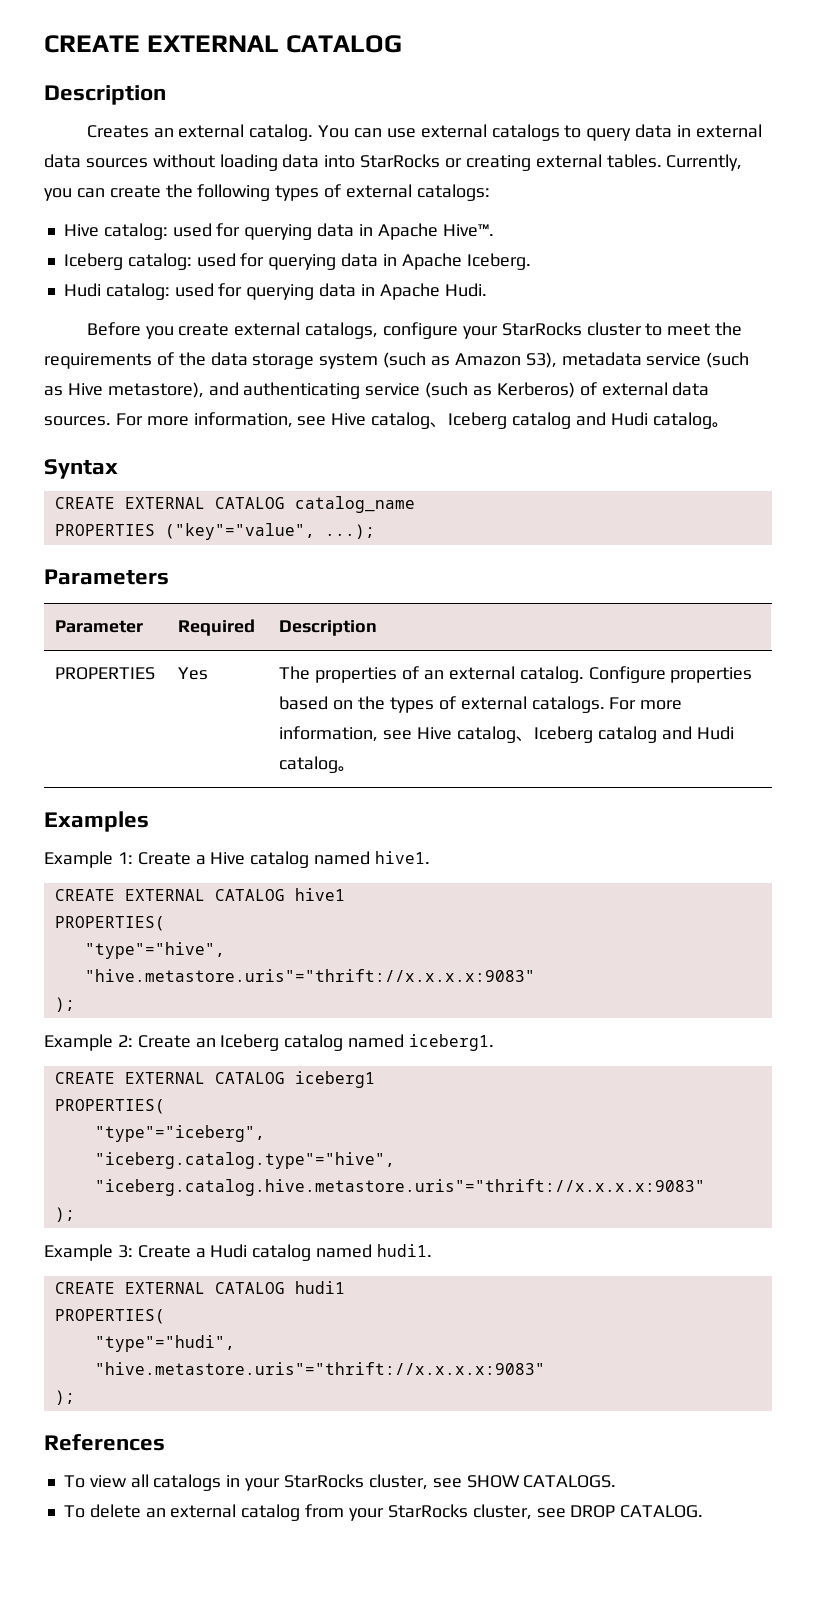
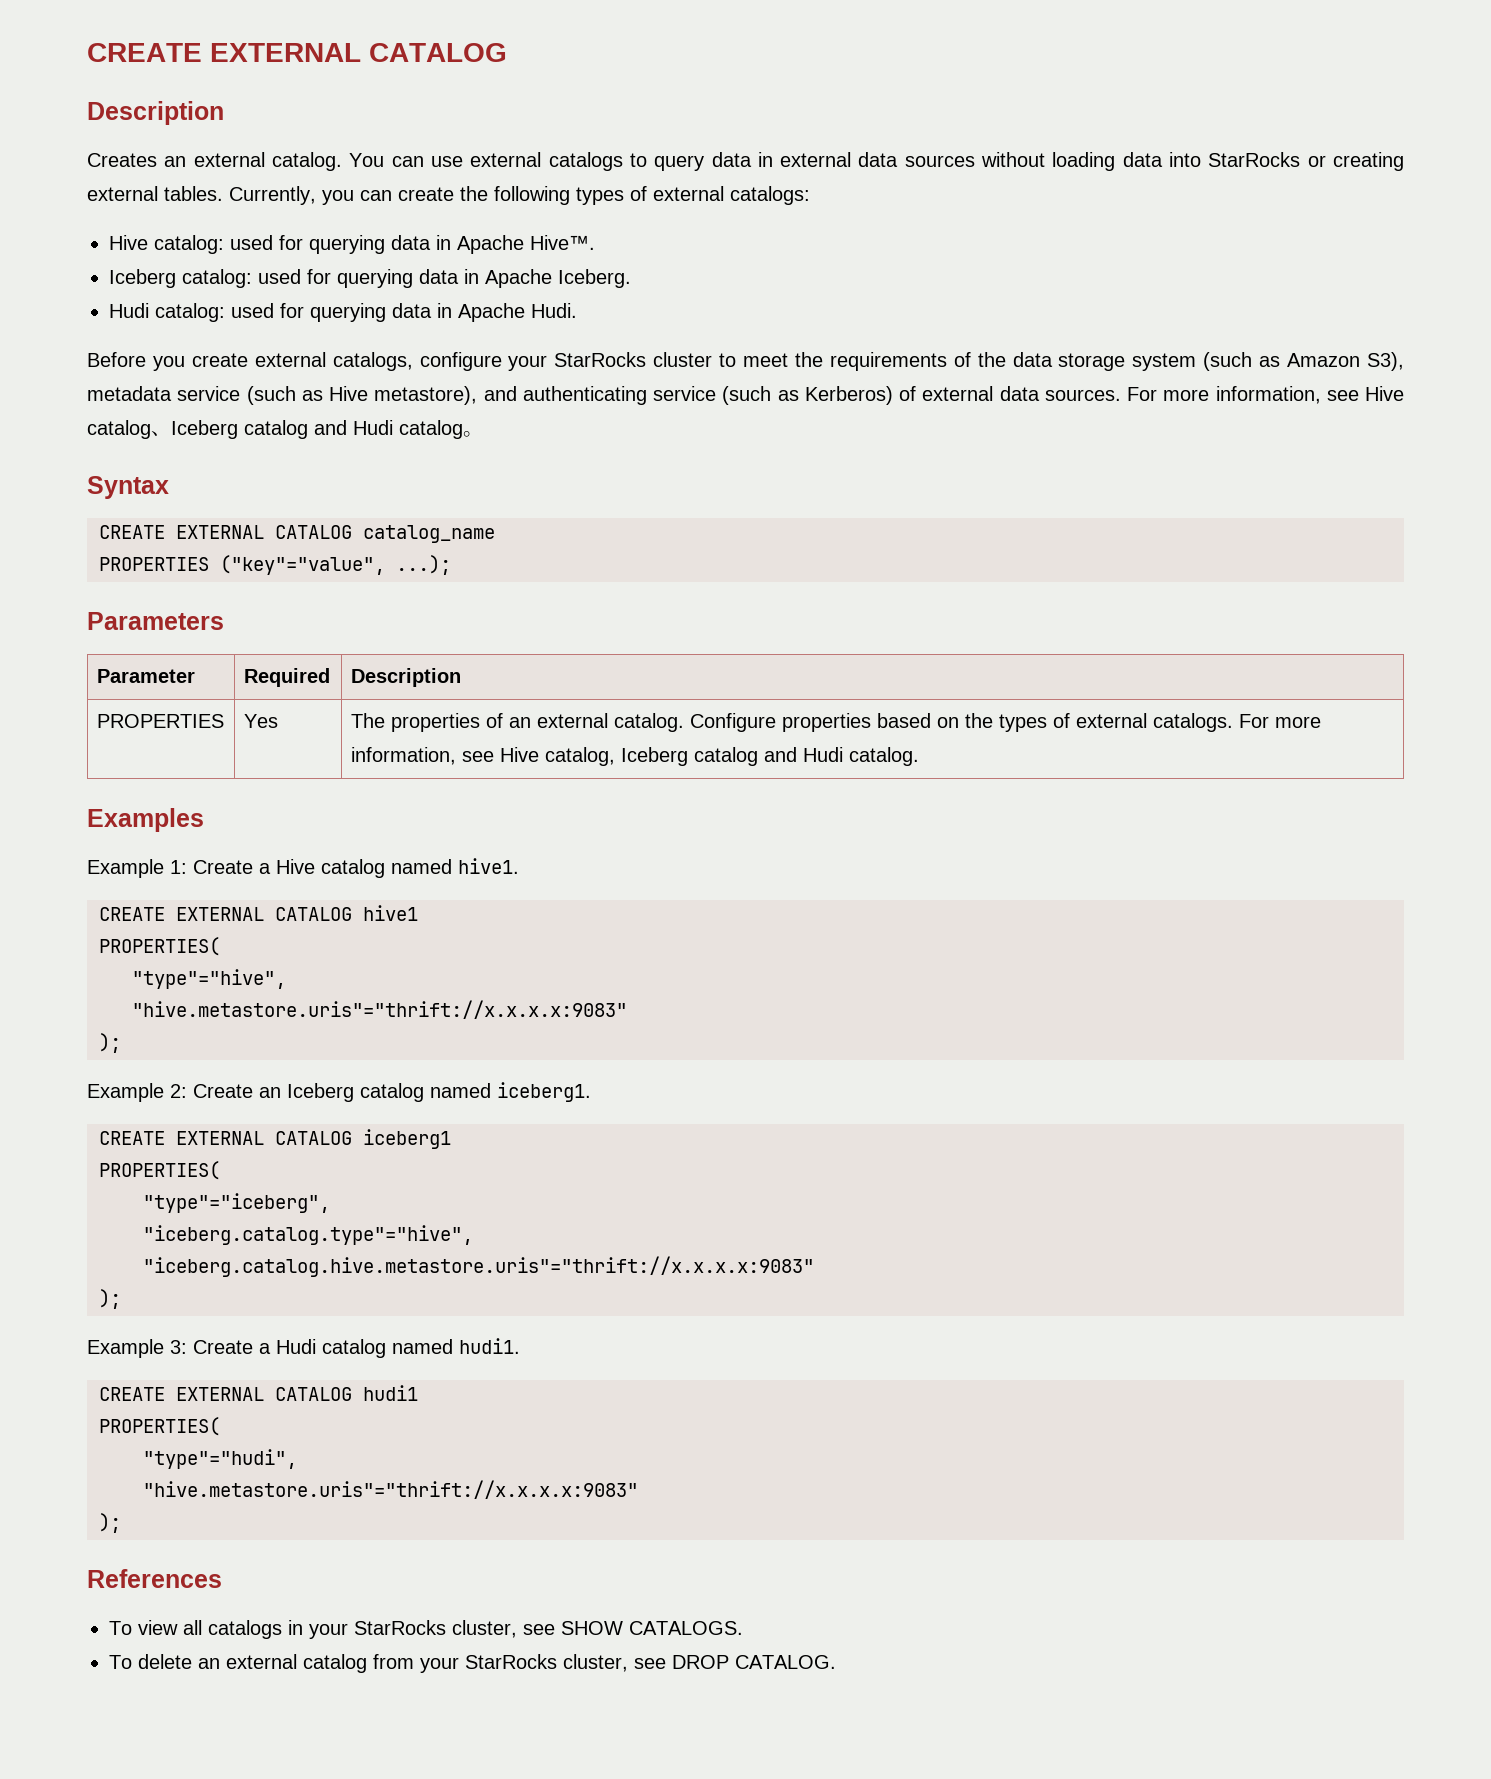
- PROPERTIES | Yes | The properties of an external catalog. Configure properties based on the types of external catalogs. For more information, see Hive catalog、Iceberg catalog and Hudi catalog。
+ PROPERTIES | Yes | The properties of an external catalog. Configure properties based on the types of external catalogs. For more information, see Hive catalog, Iceberg catalog and Hudi catalog.

